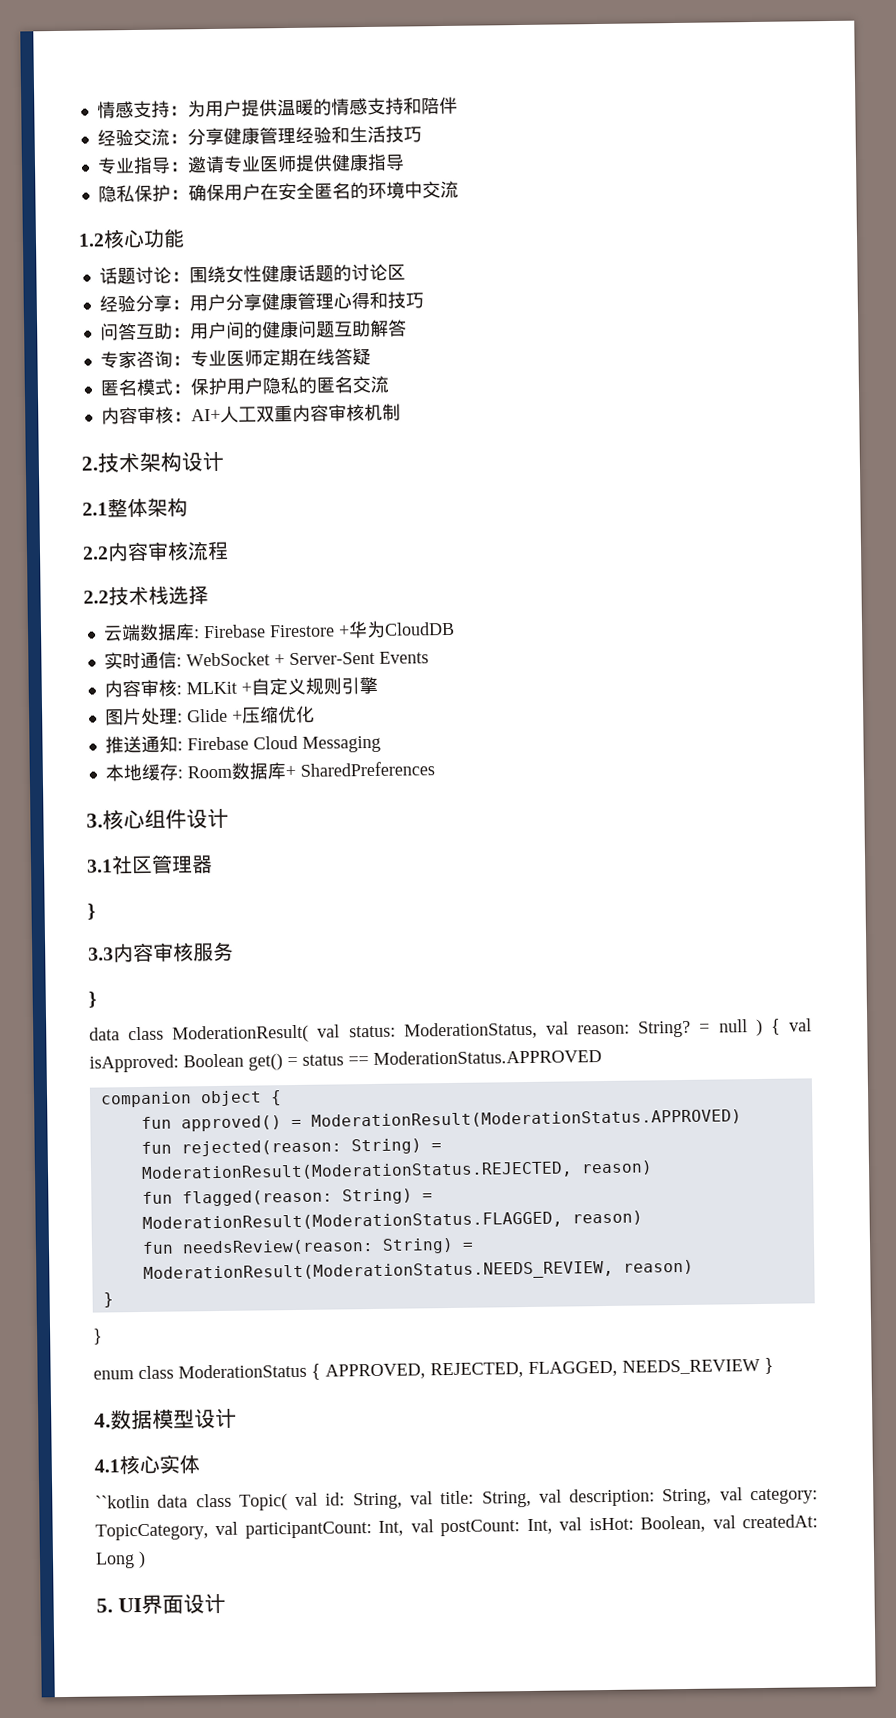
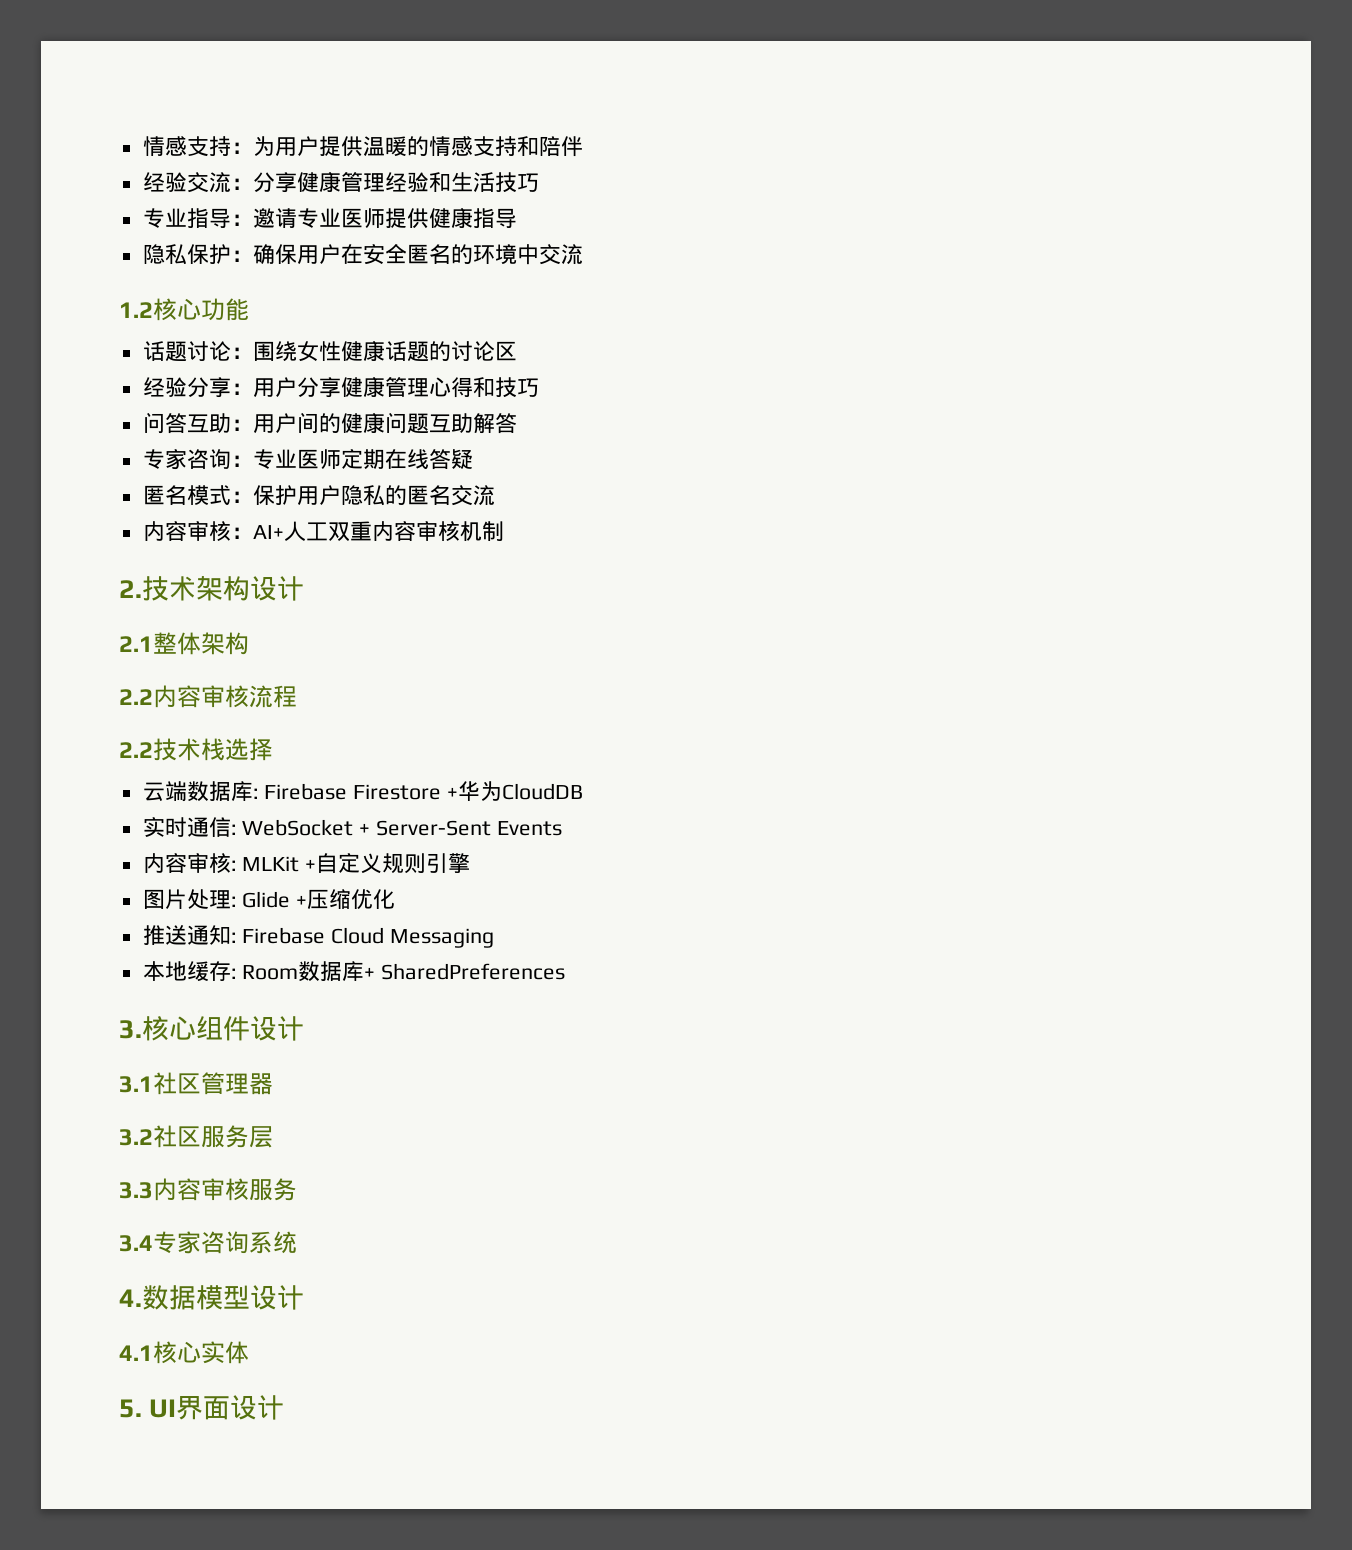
  3.1社区管理器
- }
+ 3.2社区服务层
  3.3内容审核服务
- }
- data class ModerationResult( val status: ModerationStatus, val reason: String? = null ) { val isApproved: Boolean get() = status == ModerationStatus.APPROVED
- companion object {
- fun approved() = ModerationResult(ModerationStatus.APPROVED)
- fun rejected(reason: String) = ModerationResult(ModerationStatus.REJECTED, reason)
- fun flagged(reason: String) = ModerationResult(ModerationStatus.FLAGGED, reason)
- fun needsReview(reason: String) = ModerationResult(ModerationStatus.NEEDS_REVIEW, reason)
- }
- }
- enum class ModerationStatus { APPROVED, REJECTED, FLAGGED, NEEDS_REVIEW }
+ 3.4专家咨询系统
- ``kotlin data class Topic( val id: String, val title: String, val description: String, val category: TopicCategory, val participantCount: Int, val postCount: Int, val isHot: Boolean, val createdAt: Long )

